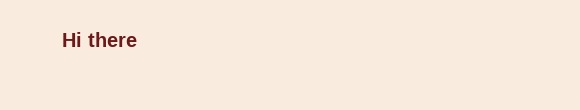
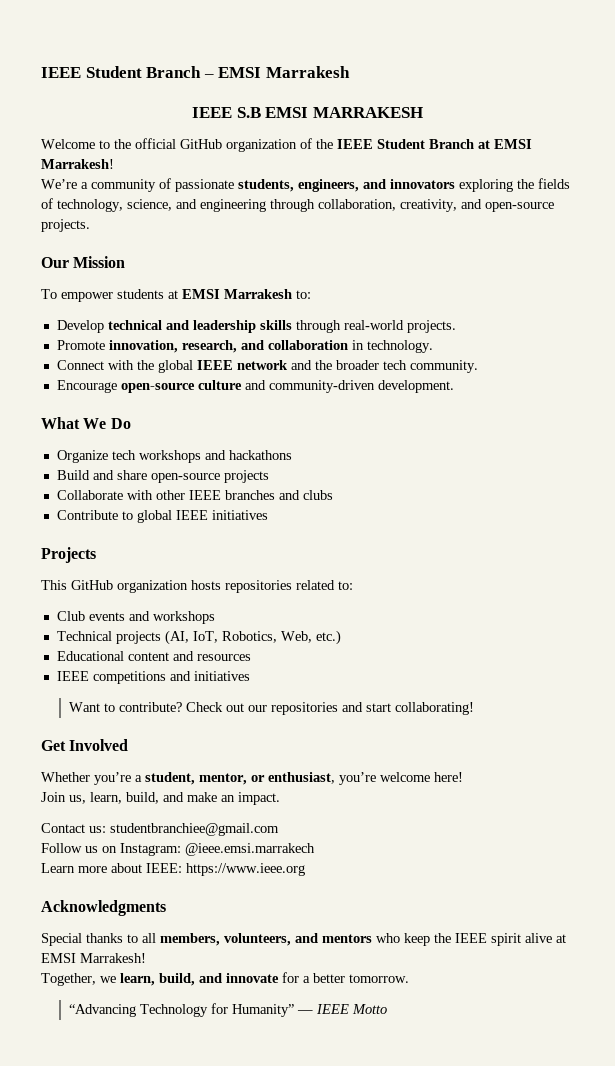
- Hi there
+ IEEE Student Branch – EMSI Marrakesh
+ IEEE S.B EMSI MARRAKESH
+ Welcome to the official GitHub organization of the IEEE Student Branch at EMSI Marrakesh!
+ We’re a community of passionate students, engineers, and innovators exploring the fields of technology, science, and engineering through collaboration, creativity, and open-source projects.
+ Our Mission
+ To empower students at EMSI Marrakesh to:
+ Develop technical and leadership skills through real-world projects.
+ Promote innovation, research, and collaboration in technology.
+ Connect with the global IEEE network and the broader tech community.
+ Encourage open-source culture and community-driven development.
+ What We Do
+ Organize tech workshops and hackathons
+ Build and share open-source projects
+ Collaborate with other IEEE branches and clubs
+ Contribute to global IEEE initiatives
+ Projects
+ This GitHub organization hosts repositories related to:
+ Club events and workshops
+ Technical projects (AI, IoT, Robotics, Web, etc.)
+ Educational content and resources
+ IEEE competitions and initiatives
+ Want to contribute? Check out our repositories and start collaborating!
+ Get Involved
+ Whether you’re a student, mentor, or enthusiast, you’re welcome here!
+ Join us, learn, build, and make an impact.
+ Contact us: studentbranchiee@gmail.com
+ Follow us on Instagram: @ieee.emsi.marrakech
+ Learn more about IEEE: https://www.ieee.org
+ Acknowledgments
+ Special thanks to all members, volunteers, and mentors who keep the IEEE spirit alive at EMSI Marrakesh!
+ Together, we learn, build, and innovate for a better tomorrow.
+ “Advancing Technology for Humanity” — IEEE Motto

